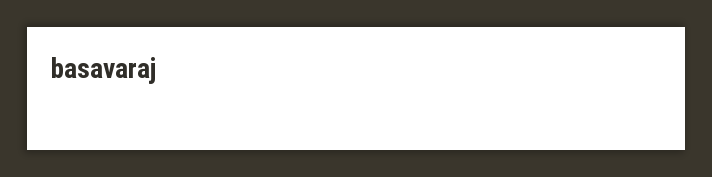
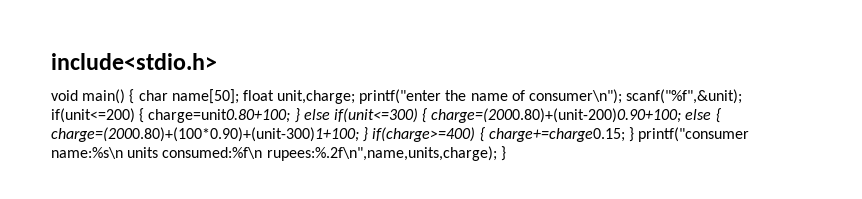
- basavaraj
+ include<stdio.h>
+ void main() { char name[50]; float unit,charge; printf("enter the name of consumer\n"); scanf("%f",&unit); if(unit<=200) { charge=unit0.80+100; } else if(unit<=300) { charge=(2000.80)+(unit-200)0.90+100; else { charge=(2000.80)+(100*0.90)+(unit-300)1+100; } if(charge>=400) { charge+=charge0.15; } printf("consumer name:%s\n units consumed:%f\n rupees:%.2f\n",name,units,charge); }

